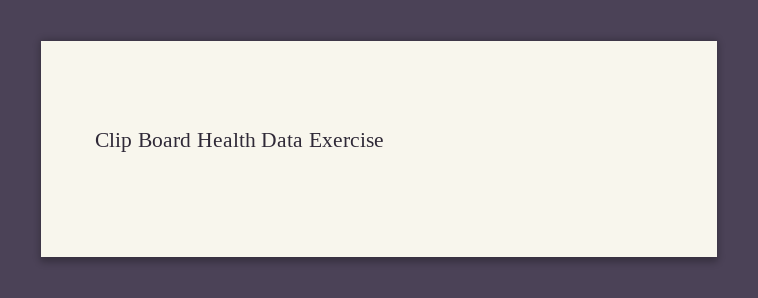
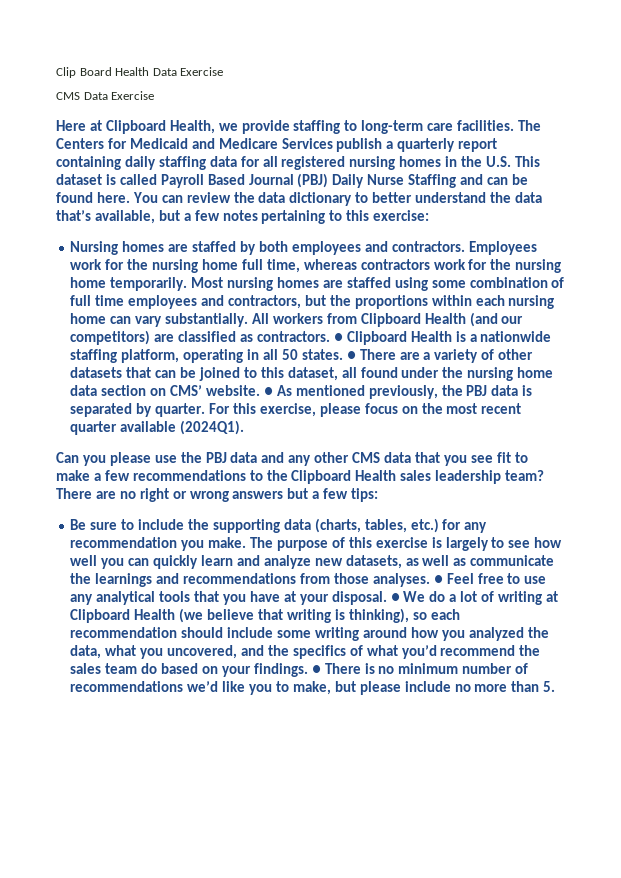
+ CMS Data Exercise
+ Here at Clipboard Health, we provide staffing to long-term care facilities. The Centers for Medicaid and Medicare Services publish a quarterly report containing daily staffing data for all registered nursing homes in the U.S. This dataset is called Payroll Based Journal (PBJ) Daily Nurse Staffing and can be found here. You can review the data dictionary to better understand the data that’s available, but a few notes pertaining to this exercise:
+ Nursing homes are staffed by both employees and contractors. Employees work for the nursing home full time, whereas contractors work for the nursing home temporarily. Most nursing homes are staffed using some combination of full time employees and contractors, but the proportions within each nursing home can vary substantially. All workers from Clipboard Health (and our competitors) are classified as contractors. ● Clipboard Health is a nationwide staffing platform, operating in all 50 states. ● There are a variety of other datasets that can be joined to this dataset, all found under the nursing home data section on CMS’ website. ● As mentioned previously, the PBJ data is separated by quarter. For this exercise, please focus on the most recent quarter available (2024Q1).
+ Can you please use the PBJ data and any other CMS data that you see fit to make a few recommendations to the Clipboard Health sales leadership team? There are no right or wrong answers but a few tips:
+ Be sure to include the supporting data (charts, tables, etc.) for any recommendation you make. The purpose of this exercise is largely to see how well you can quickly learn and analyze new datasets, as well as communicate the learnings and recommendations from those analyses. ● Feel free to use any analytical tools that you have at your disposal. ● We do a lot of writing at Clipboard Health (we believe that writing is thinking), so each recommendation should include some writing around how you analyzed the data, what you uncovered, and the specifics of what you’d recommend the sales team do based on your findings. ● There is no minimum number of recommendations we’d like you to make, but please include no more than 5.

